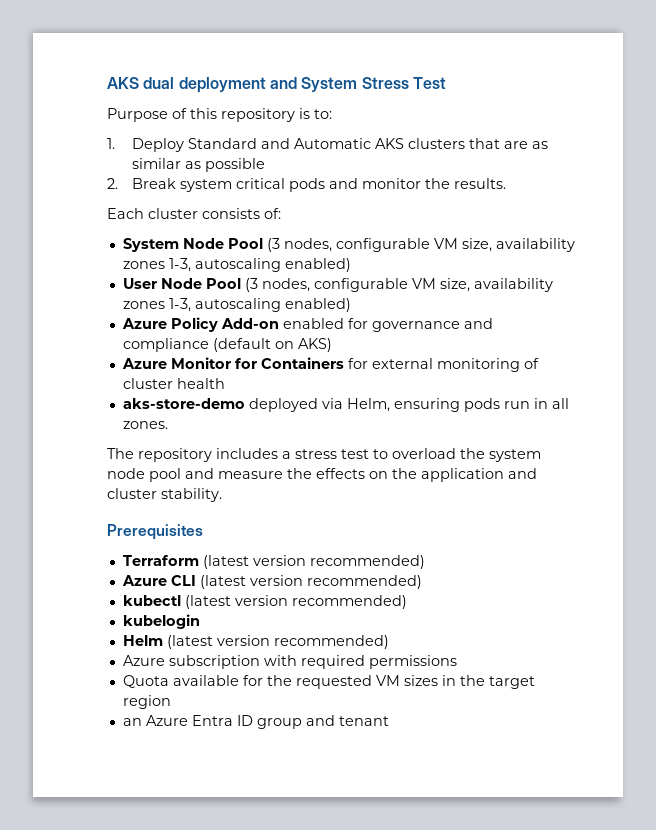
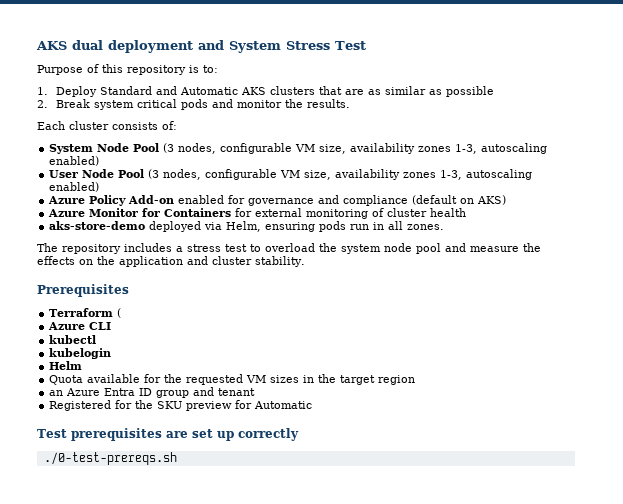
- Terraform (latest version recommended)
+ Terraform (
- Azure CLI (latest version recommended)
- kubectl (latest version recommended)
+ Azure CLI
+ kubectl
  kubelogin
- Helm (latest version recommended)
- Azure subscription with required permissions
+ Helm
+ Registered for the SKU preview for Automatic
+ Test prerequisites are set up correctly
+ ./0-test-prereqs.sh

